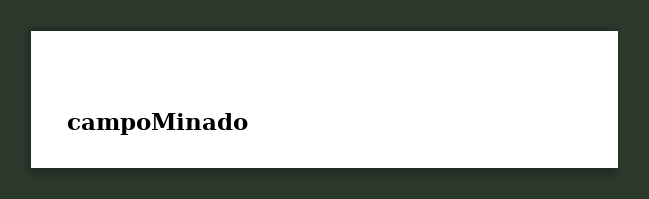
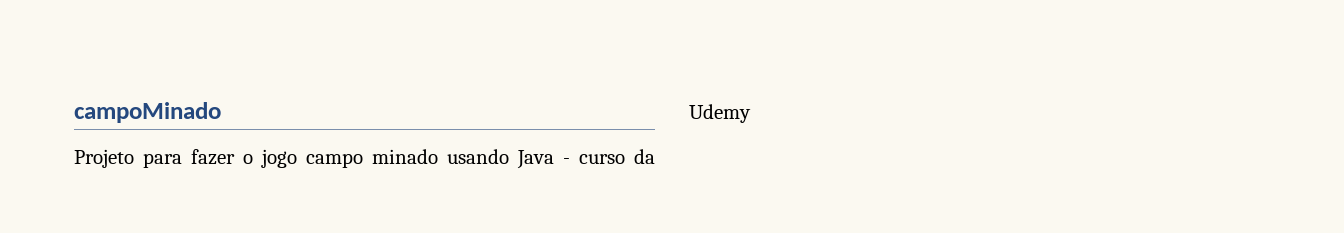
+ Projeto para fazer o jogo campo minado usando Java - curso da Udemy

